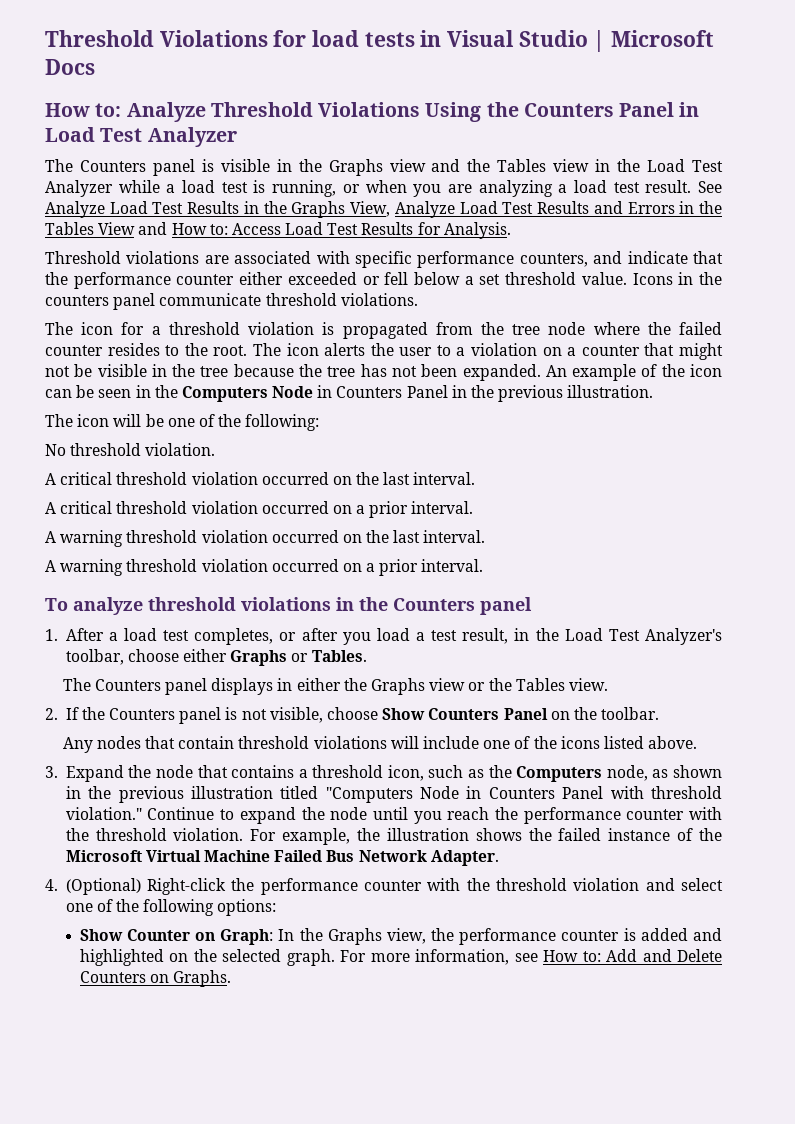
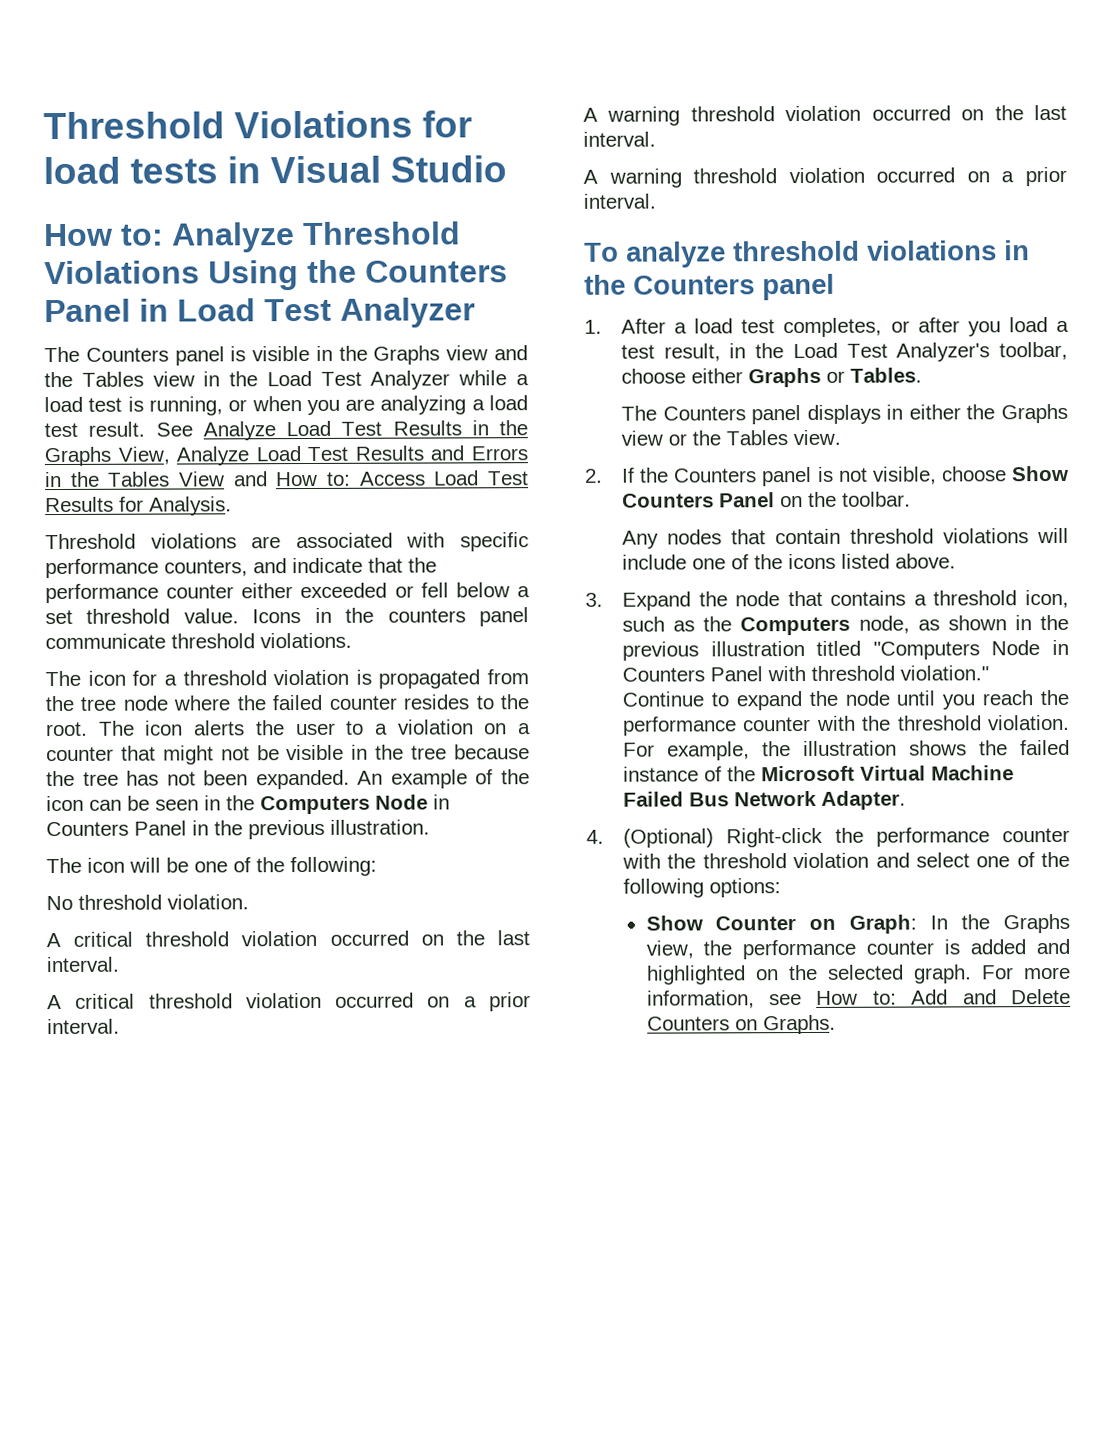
- Threshold Violations for load tests in Visual Studio | Microsoft Docs
+ Threshold Violations for load tests in Visual Studio

